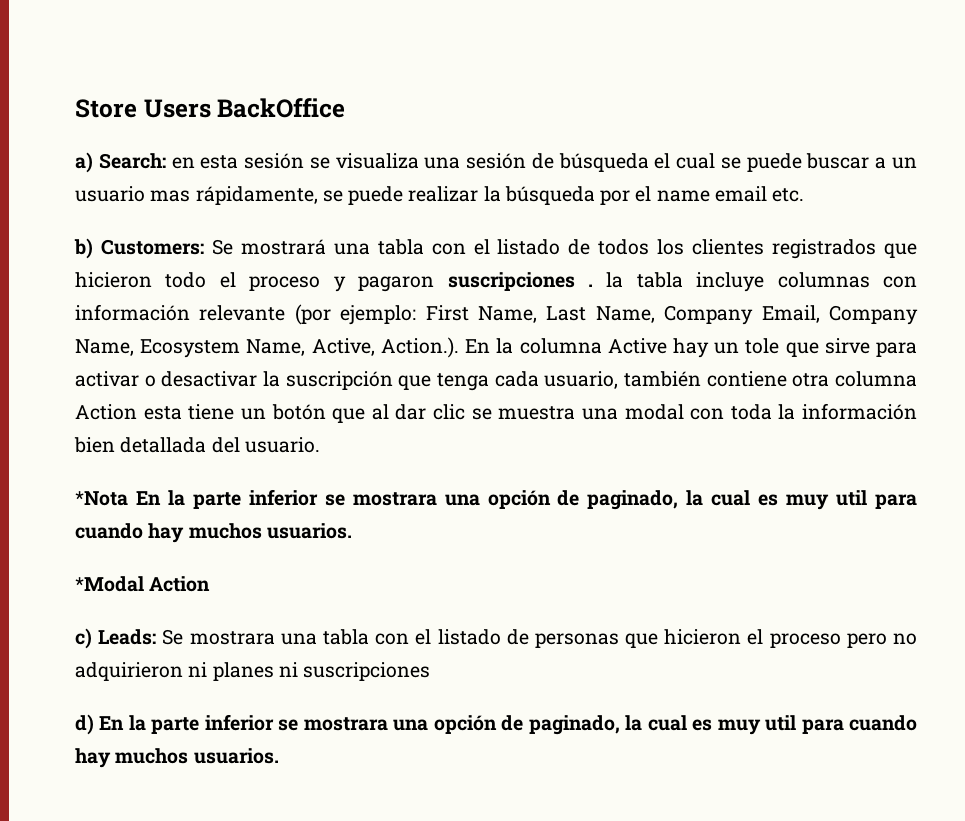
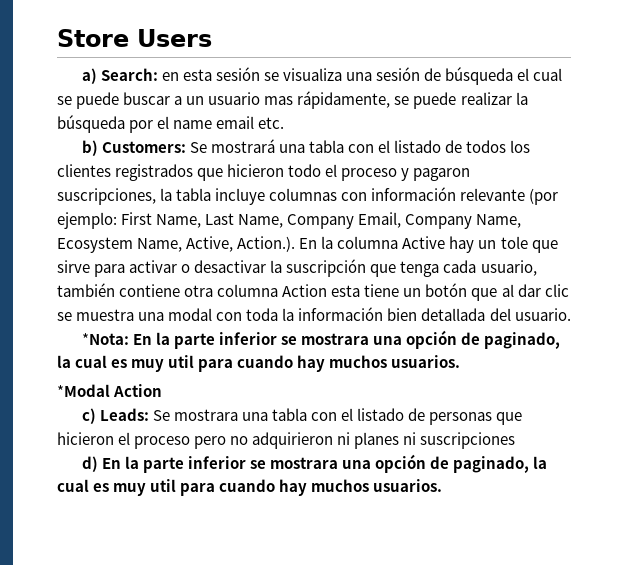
- Store Users BackOffice
+ Store Users
- Se mostrará una tabla con el listado de todos los clientes registrados que hicieron todo el proceso y pagaron suscripciones . la tabla incluye columnas con información relevante (por ejemplo:
+ Se mostrará una tabla con el listado de todos los clientes registrados que hicieron todo el proceso y pagaron suscripciones, la tabla incluye columnas con información relevante (por ejemplo:
- *Nota En la parte inferior se mostrara una opción de paginado, la cual es muy util para cuando hay muchos usuarios.
+ *Nota: En la parte inferior se mostrara una opción de paginado, la cual es muy util para cuando hay muchos usuarios.

